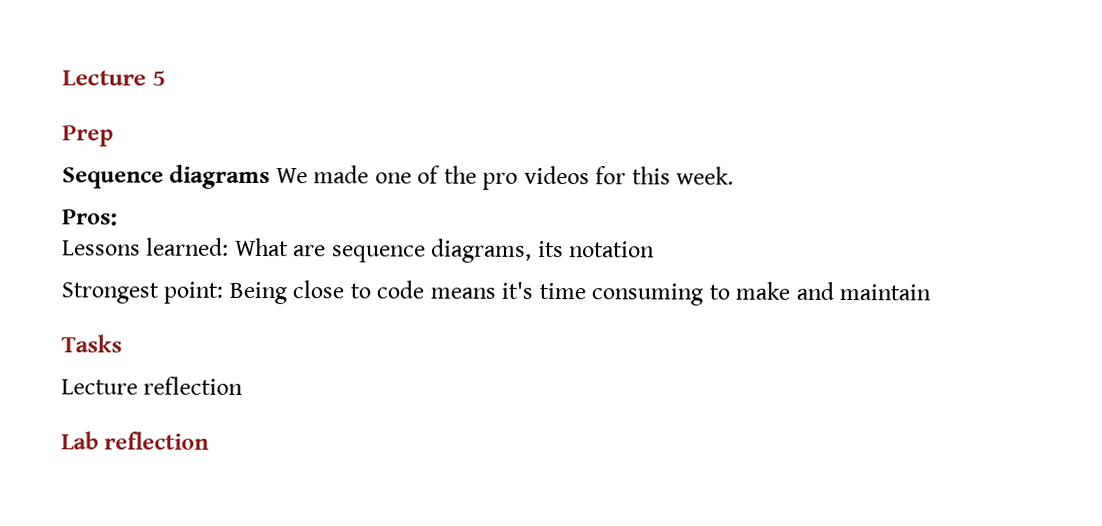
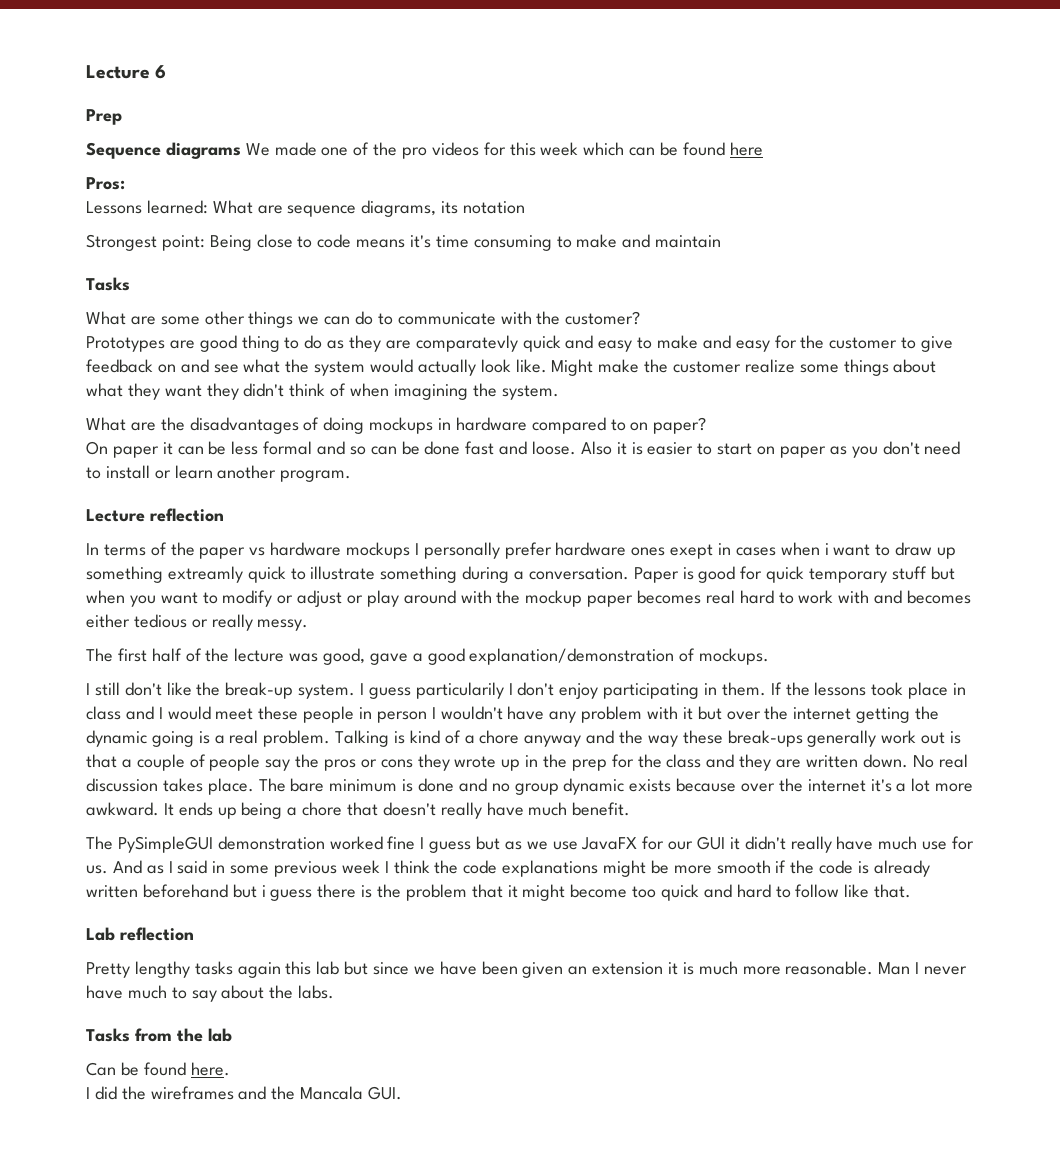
- Lecture 5
+ Lecture 6
- Sequence diagrams We made one of the pro videos for this week.
+ Sequence diagrams We made one of the pro videos for this week which can be found here
+ What are some other things we can do to communicate with the customer?
+ Prototypes are good thing to do as they are comparatevly quick and easy to make and easy for the customer to give feedback on and see what the system would actually look like. Might make the customer realize some things about what they want they didn't think of when imagining the system.
+ What are the disadvantages of doing mockups in hardware compared to on paper?
+ On paper it can be less formal and so can be done fast and loose. Also it is easier to start on paper as you don't need to install or learn another program.
  Lecture reflection
+ In terms of the paper vs hardware mockups I personally prefer hardware ones exept in cases when i want to draw up something extreamly quick to illustrate something during a conversation. Paper is good for quick temporary stuff but when you want to modify or adjust or play around with the mockup paper becomes real hard to work with and becomes either tedious or really messy.
+ The first half of the lecture was good, gave a good explanation/demonstration of mockups.
+ I still don't like the break-up system. I guess particularily I don't enjoy participating in them. If the lessons took place in class and I would meet these people in person I wouldn't have any problem with it but over the internet getting the dynamic going is a real problem. Talking is kind of a chore anyway and the way these break-ups generally work out is that a couple of people say the pros or cons they wrote up in the prep for the class and they are written down. No real discussion takes place. The bare minimum is done and no group dynamic exists because over the internet it's a lot more awkward. It ends up being a chore that doesn't really have much benefit.
+ The PySimpleGUI demonstration worked fine I guess but as we use JavaFX for our GUI it didn't really have much use for us. And as I said in some previous week I think the code explanations might be more smooth if the code is already written beforehand but i guess there is the problem that it might become too quick and hard to follow like that.
  Lab reflection
+ Pretty lengthy tasks again this lab but since we have been given an extension it is much more reasonable. Man I never have much to say about the labs.
+ Tasks from the lab
+ Can be found here.
+ I did the wireframes and the Mancala GUI.

